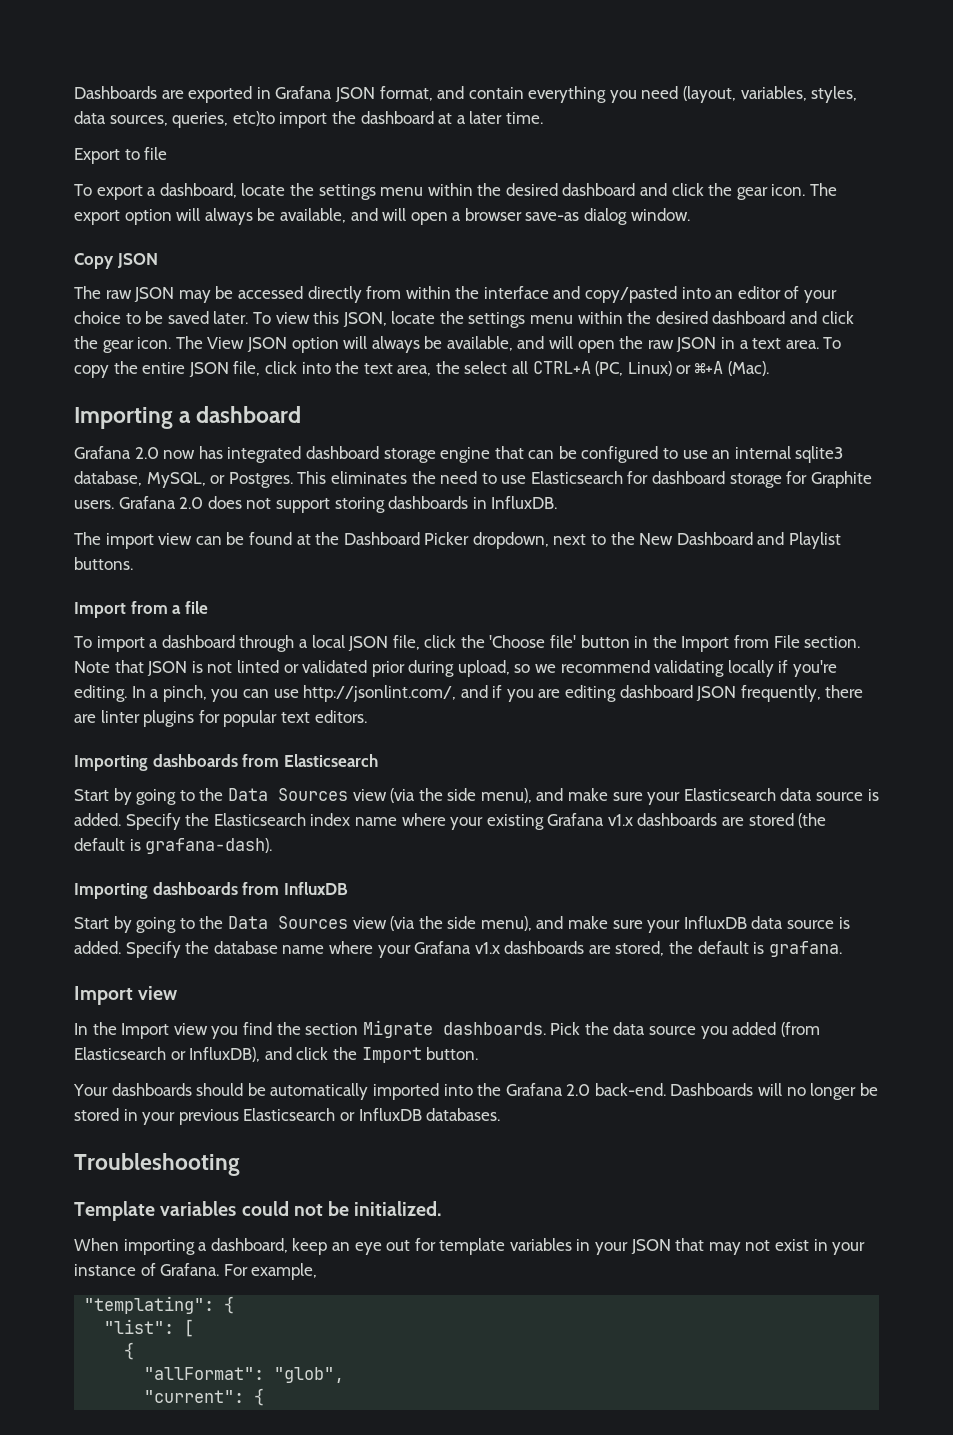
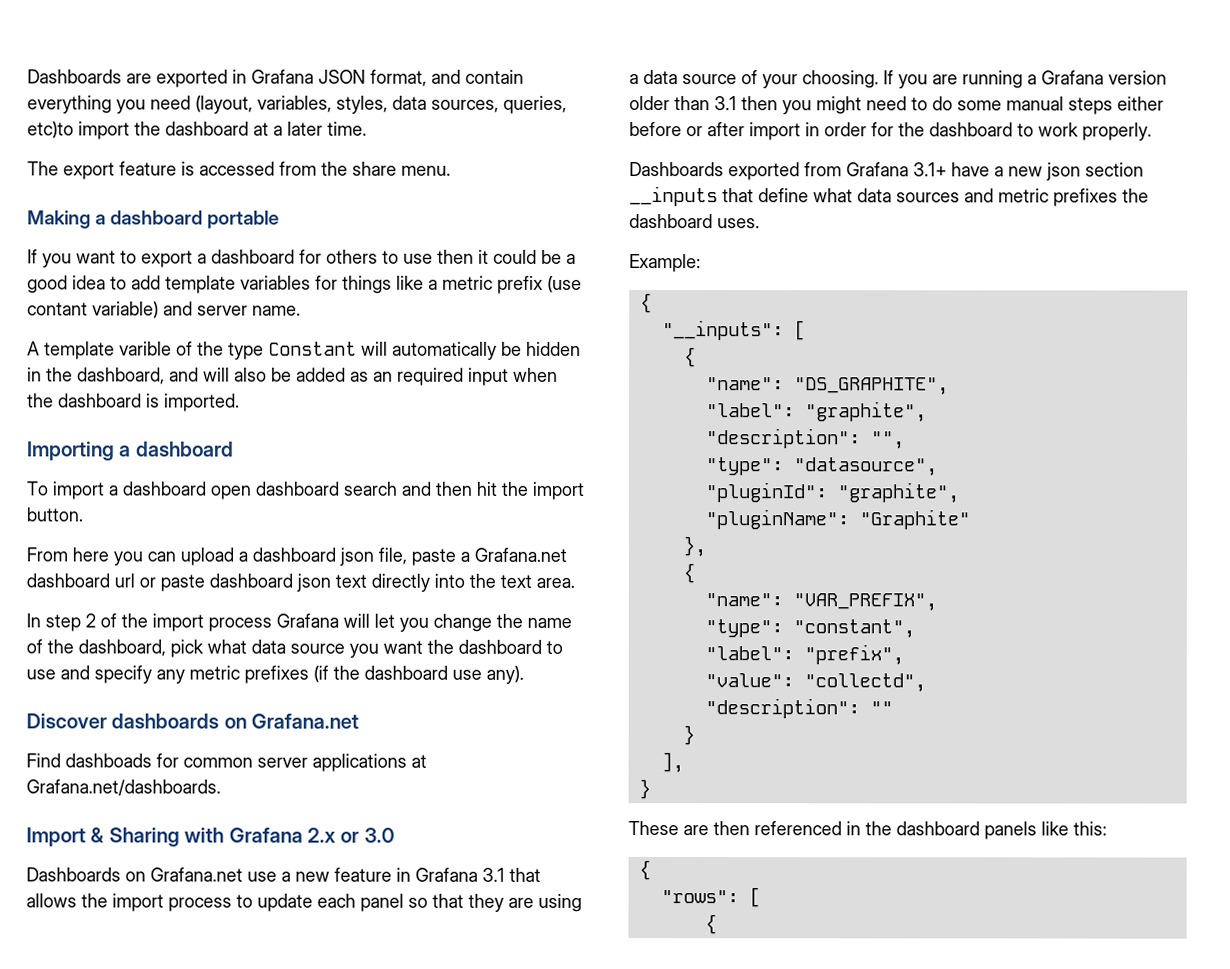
- Export to file
- To export a dashboard, locate the settings menu within the desired dashboard and click the gear icon. The export option will always be available, and will open a browser save-as dialog window.
- Copy JSON
- The raw JSON may be accessed directly from within the interface and copy/pasted into an editor of your choice to be saved later. To view this JSON, locate the settings menu within the desired dashboard and click the gear icon. The View JSON option will always be available, and will open the raw JSON in a text area. To copy the entire JSON file, click into the text area, the select all CTRL+A (PC, Linux) or ⌘+A (Mac).
+ The export feature is accessed from the share menu.
+ Making a dashboard portable
+ If you want to export a dashboard for others to use then it could be a good idea to add template variables for things like a metric prefix (use contant variable) and server name.
+ A template varible of the type Constant will automatically be hidden in the dashboard, and will also be added as an required input when the dashboard is imported.
  Importing a dashboard
- Grafana 2.0 now has integrated dashboard storage engine that can be configured to use an internal sqlite3 database, MySQL, or Postgres. This eliminates the need to use Elasticsearch for dashboard storage for Graphite users. Grafana 2.0 does not support storing dashboards in InfluxDB.
- The import view can be found at the Dashboard Picker dropdown, next to the New Dashboard and Playlist buttons.
- Import from a file
- To import a dashboard through a local JSON file, click the 'Choose file' button in the Import from File section. Note that JSON is not linted or validated prior during upload, so we recommend validating locally if you're editing. In a pinch, you can use http://jsonlint.com/, and if you are editing dashboard JSON frequently, there are linter plugins for popular text editors.
- Importing dashboards from Elasticsearch
- Start by going to the Data Sources view (via the side menu), and make sure your Elasticsearch data source is added. Specify the Elasticsearch index name where your existing Grafana v1.x dashboards are stored (the default is grafana-dash).
- Importing dashboards from InfluxDB
- Start by going to the Data Sources view (via the side menu), and make sure your InfluxDB data source is added. Specify the database name where your Grafana v1.x dashboards are stored, the default is grafana.
- Import view
- In the Import view you find the section Migrate dashboards. Pick the data source you added (from Elasticsearch or InfluxDB), and click the Import button.
- Your dashboards should be automatically imported into the Grafana 2.0 back-end. Dashboards will no longer be stored in your previous Elasticsearch or InfluxDB databases.
- Troubleshooting
- Template variables could not be initialized.
- When importing a dashboard, keep an eye out for template variables in your JSON that may not exist in your instance of Grafana. For example,
- "templating": {
- "list": [
+ To import a dashboard open dashboard search and then hit the import button.
+ From here you can upload a dashboard json file, paste a Grafana.net dashboard url or paste dashboard json text directly into the text area.
+ In step 2 of the import process Grafana will let you change the name of the dashboard, pick what data source you want the dashboard to use and specify any metric prefixes (if the dashboard use any).
+ Discover dashboards on Grafana.net
+ Find dashboads for common server applications at Grafana.net/dashboards.
+ Import & Sharing with Grafana 2.x or 3.0
+ Dashboards on Grafana.net use a new feature in Grafana 3.1 that allows the import process to update each panel so that they are using a data source of your choosing. If you are running a Grafana version older than 3.1 then you might need to do some manual steps either before or after import in order for the dashboard to work properly.
+ Dashboards exported from Grafana 3.1+ have a new json section __inputs that define what data sources and metric prefixes the dashboard uses.
+ Example:
+ {
+ "__inputs": [
- "allFormat": "glob",
- "current": {
+ "name": "DS_GRAPHITE",
+ "label": "graphite",
+ "description": "",
+ "type": "datasource",
+ "pluginId": "graphite",
+ "pluginName": "Graphite"
+ },
+ {
+ "name": "VAR_PREFIX",
+ "type": "constant",
+ "label": "prefix",
+ "value": "collectd",
+ "description": ""
+ }
+ ],
+ }
+ These are then referenced in the dashboard panels like this:
+ {
+ "rows": [
+ {

